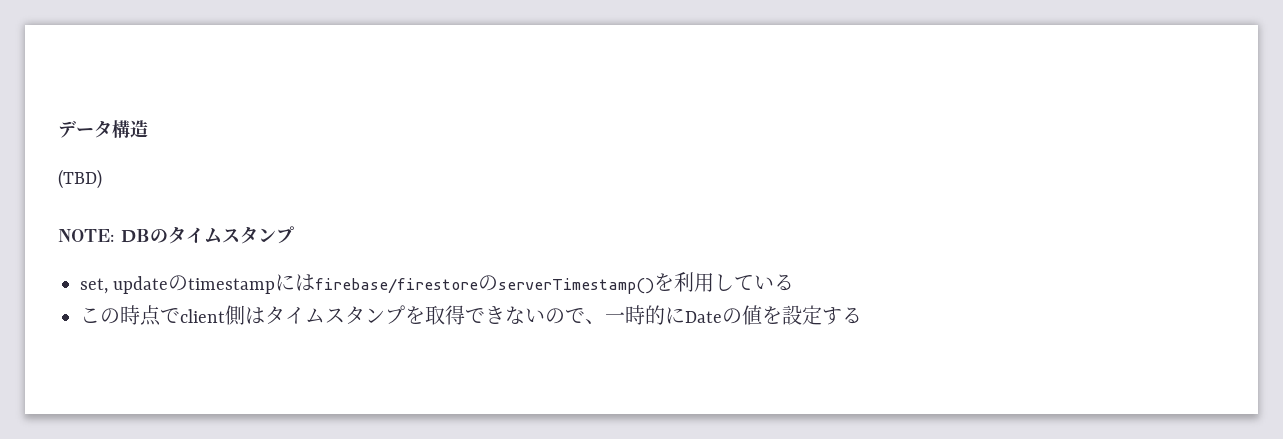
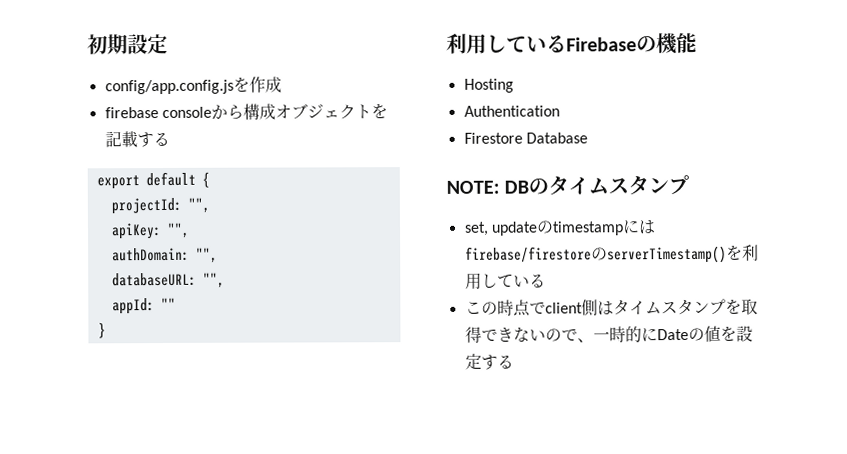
- データ構造
- (TBD)
+ 初期設定
+ config/app.config.jsを作成
+ firebase consoleから構成オブジェクトを記載する
+ export default {
+ projectId: "",
+ apiKey: "",
+ authDomain: "",
+ databaseURL: "",
+ appId: ""
+ }
+ 利用しているFirebaseの機能
+ Hosting
+ Authentication
+ Firestore Database

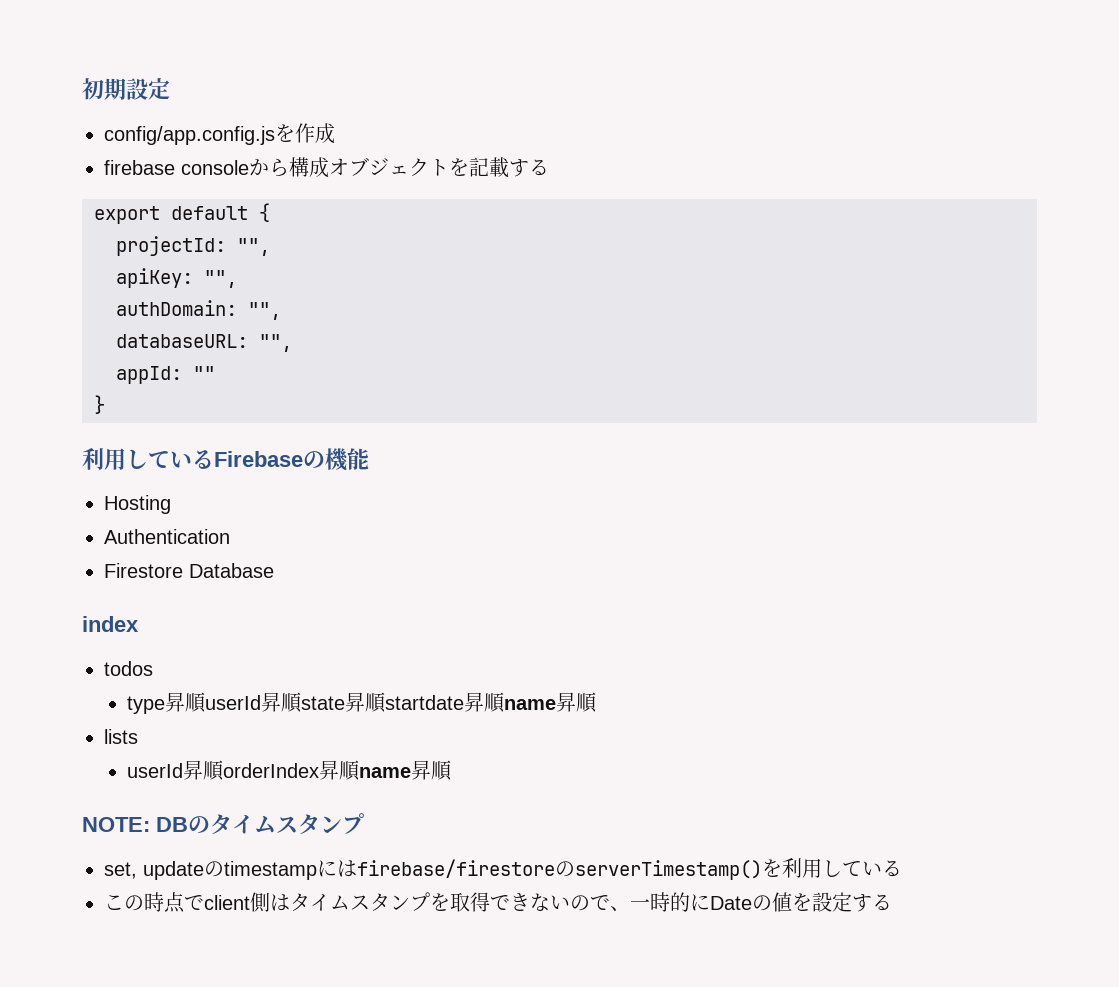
+ index
+ todos
+ type昇順userId昇順state昇順startdate昇順name昇順
+ lists
+ userId昇順orderIndex昇順name昇順

